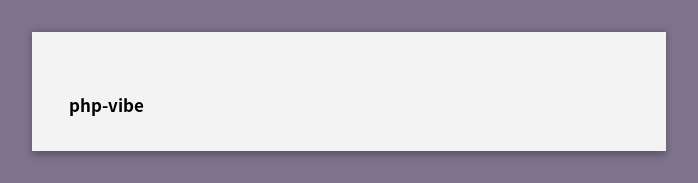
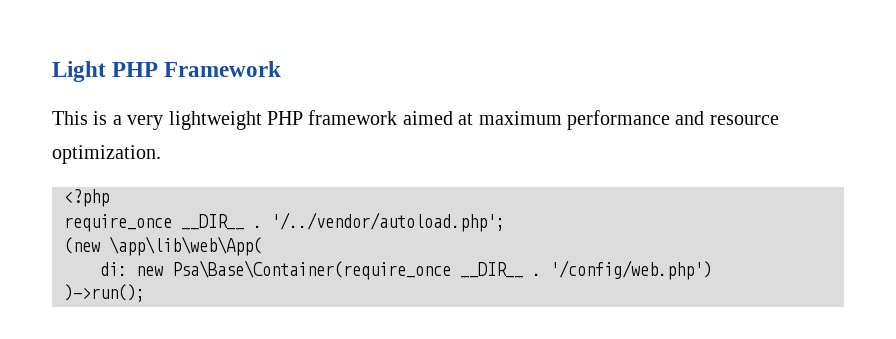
- php-vibe
+ Light PHP Framework
+ This is a very lightweight PHP framework aimed at maximum performance and resource optimization.
+ <?php
+ require_once __DIR__ . '/../vendor/autoload.php';
+ (new \app\lib\web\App(
+ di: new Psa\Base\Container(require_once __DIR__ . '/config/web.php')
+ )->run();

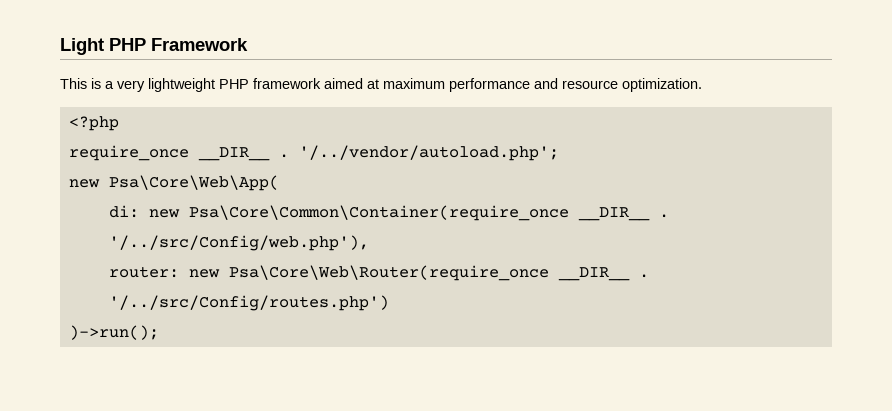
- (new \app\lib\web\App(
+ new Psa\Core\Web\App(
- di: new Psa\Base\Container(require_once __DIR__ . '/config/web.php')
+ di: new Psa\Core\Common\Container(require_once __DIR__ . '/../src/Config/web.php'),
+ router: new Psa\Core\Web\Router(require_once __DIR__ . '/../src/Config/routes.php')

